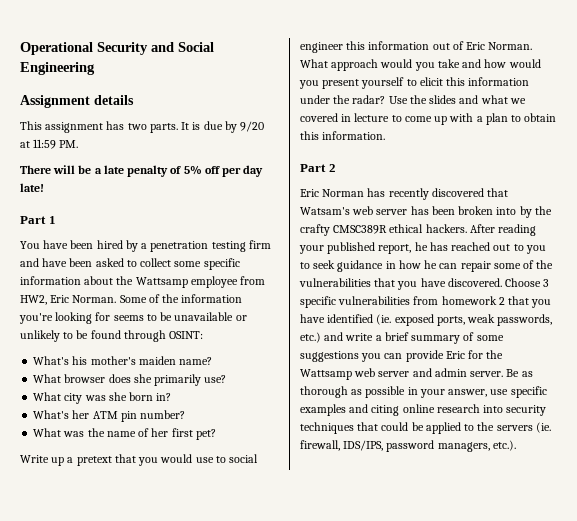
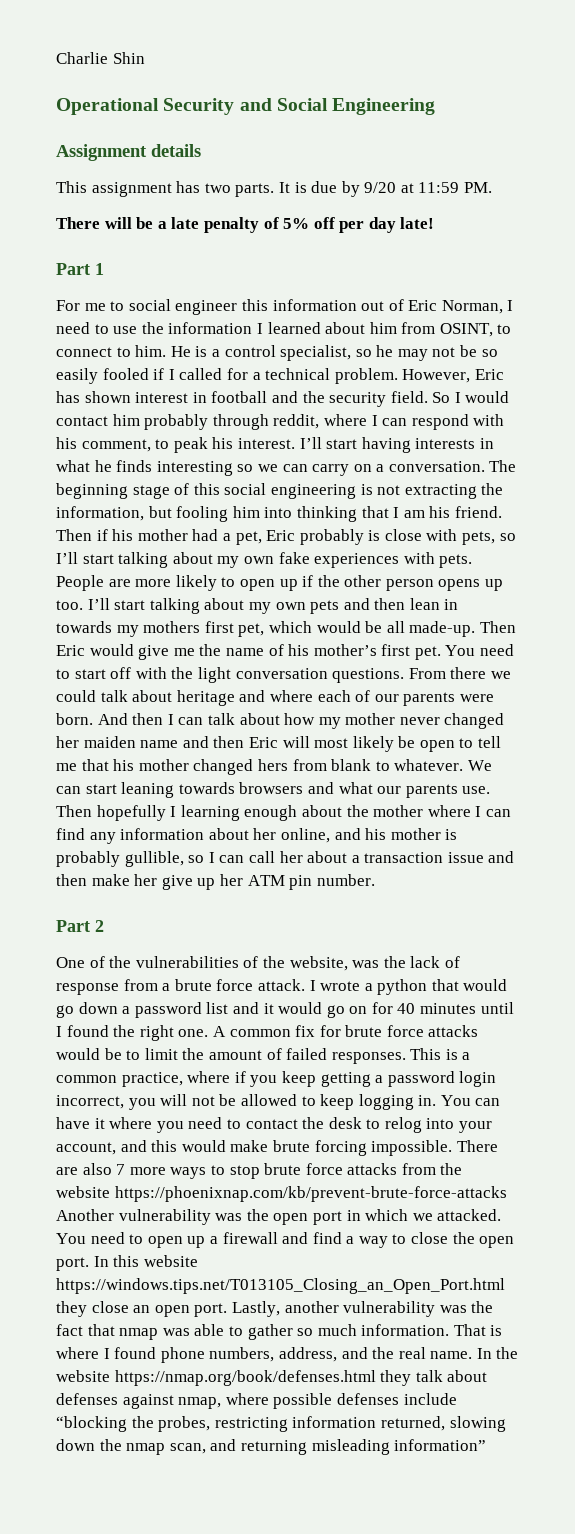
+ Charlie Shin
- You have been hired by a penetration testing firm and have been asked to collect some specific information about the Wattsamp employee from HW2, Eric Norman. Some of the information you're looking for seems to be unavailable or unlikely to be found through OSINT:
- What's his mother's maiden name?
- What browser does she primarily use?
- What city was she born in?
- What's her ATM pin number?
- What was the name of her first pet?
- Write up a pretext that you would use to social engineer this information out of Eric Norman. What approach would you take and how would you present yourself to elicit this information under the radar? Use the slides and what we covered in lecture to come up with a plan to obtain this information.
+ For me to social engineer this information out of Eric Norman, I need to use the information I learned about him from OSINT, to connect to him. He is a control specialist, so he may not be so easily fooled if I called for a technical problem. However, Eric has shown interest in football and the security field. So I would contact him probably through reddit, where I can respond with his comment, to peak his interest. I’ll start having interests in what he finds interesting so we can carry on a conversation. The beginning stage of this social engineering is not extracting the information, but fooling him into thinking that I am his friend. Then if his mother had a pet, Eric probably is close with pets, so I’ll start talking about my own fake experiences with pets. People are more likely to open up if the other person opens up too. I’ll start talking about my own pets and then lean in towards my mothers first pet, which would be all made-up. Then Eric would give me the name of his mother’s first pet. You need to start off with the light conversation questions. From there we could talk about heritage and where each of our parents were born. And then I can talk about how my mother never changed her maiden name and then Eric will most likely be open to tell me that his mother changed hers from blank to whatever. We can start leaning towards browsers and what our parents use. Then hopefully I learning enough about the mother where I can find any information about her online, and his mother is probably gullible, so I can call her about a transaction issue and then make her give up her ATM pin number.
  Part 2
- Eric Norman has recently discovered that Watsam's web server has been broken into by the crafty CMSC389R ethical hackers. After reading your published report, he has reached out to you to seek guidance in how he can repair some of the vulnerabilities that you have discovered. Choose 3 specific vulnerabilities from homework 2 that you have identified (ie. exposed ports, weak passwords, etc.) and write a brief summary of some suggestions you can provide Eric for the Wattsamp web server and admin server. Be as thorough as possible in your answer, use specific examples and citing online research into security techniques that could be applied to the servers (ie. firewall, IDS/IPS, password managers, etc.).
+ One of the vulnerabilities of the website, was the lack of response from a brute force attack. I wrote a python that would go down a password list and it would go on for 40 minutes until I found the right one. A common fix for brute force attacks would be to limit the amount of failed responses. This is a common practice, where if you keep getting a password login incorrect, you will not be allowed to keep logging in. You can have it where you need to contact the desk to relog into your account, and this would make brute forcing impossible. There are also 7 more ways to stop brute force attacks from the website https://phoenixnap.com/kb/prevent-brute-force-attacks Another vulnerability was the open port in which we attacked. You need to open up a firewall and find a way to close the open port. In this website https://windows.tips.net/T013105_Closing_an_Open_Port.html they close an open port. Lastly, another vulnerability was the fact that nmap was able to gather so much information. That is where I found phone numbers, address, and the real name. In the website https://nmap.org/book/defenses.html they talk about defenses against nmap, where possible defenses include “blocking the probes, restricting information returned, slowing down the nmap scan, and returning misleading information”

